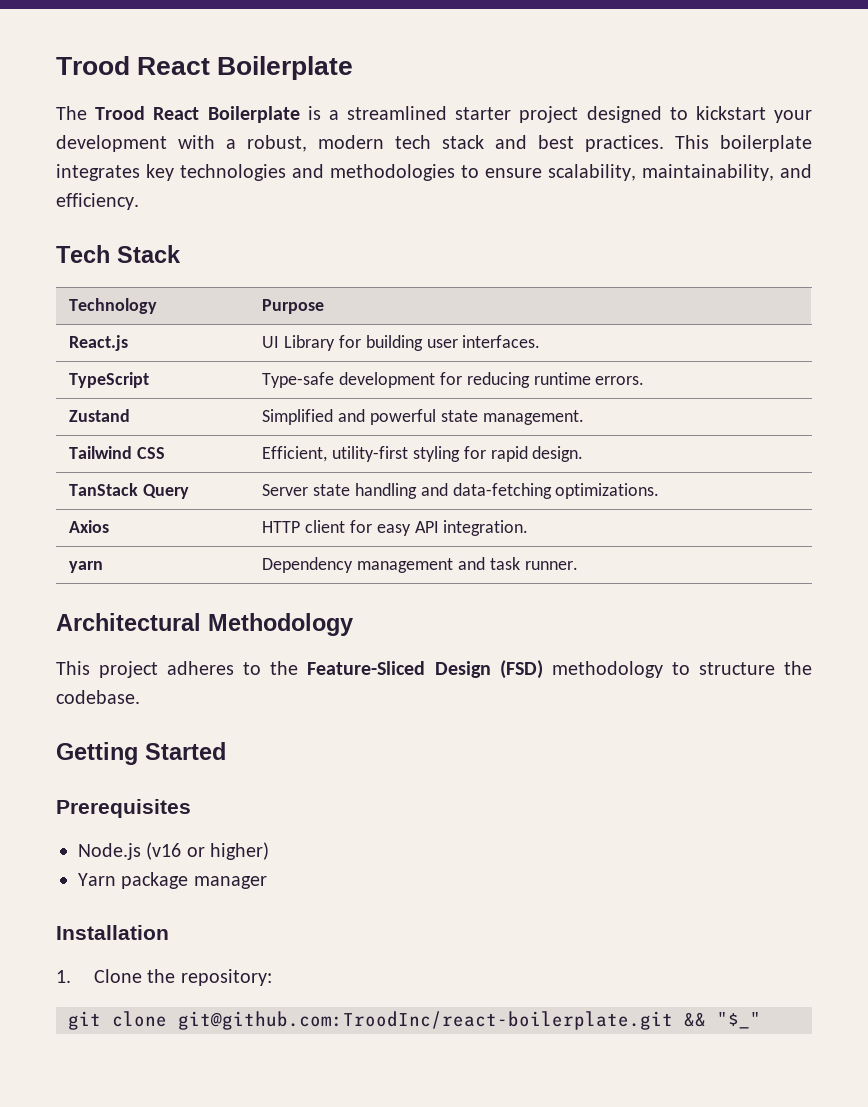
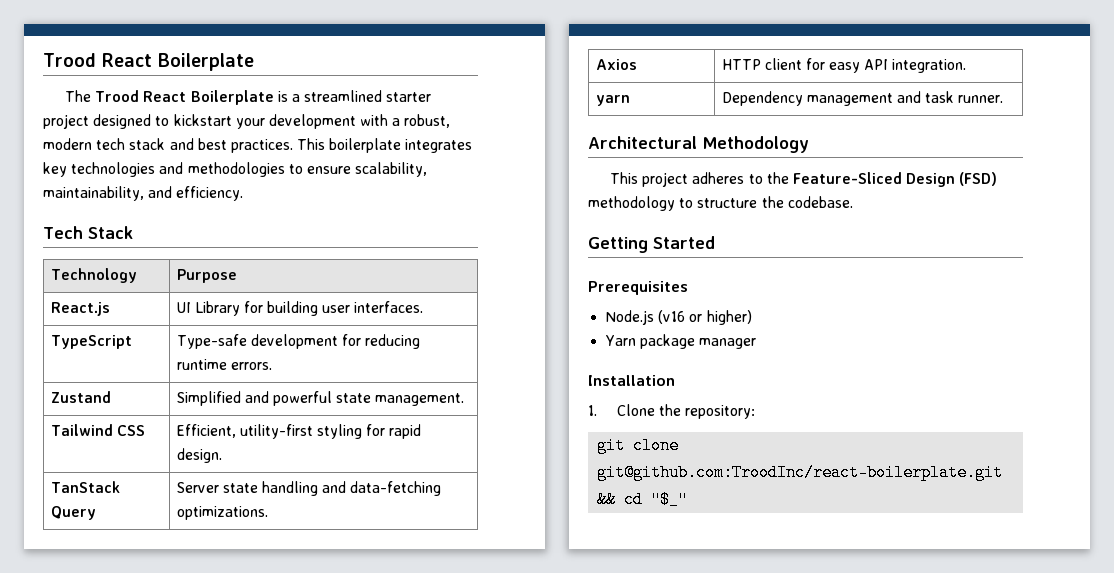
- git clone git@github.com:TroodInc/react-boilerplate.git && "$_"
+ git clone git@github.com:TroodInc/react-boilerplate.git && cd "$_"

